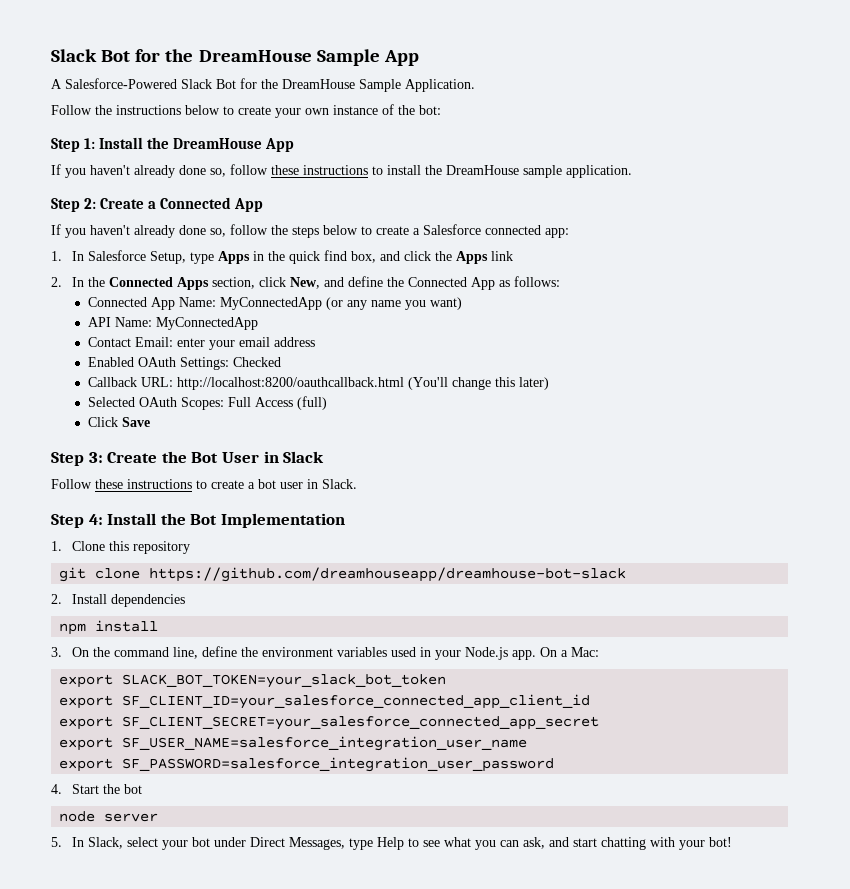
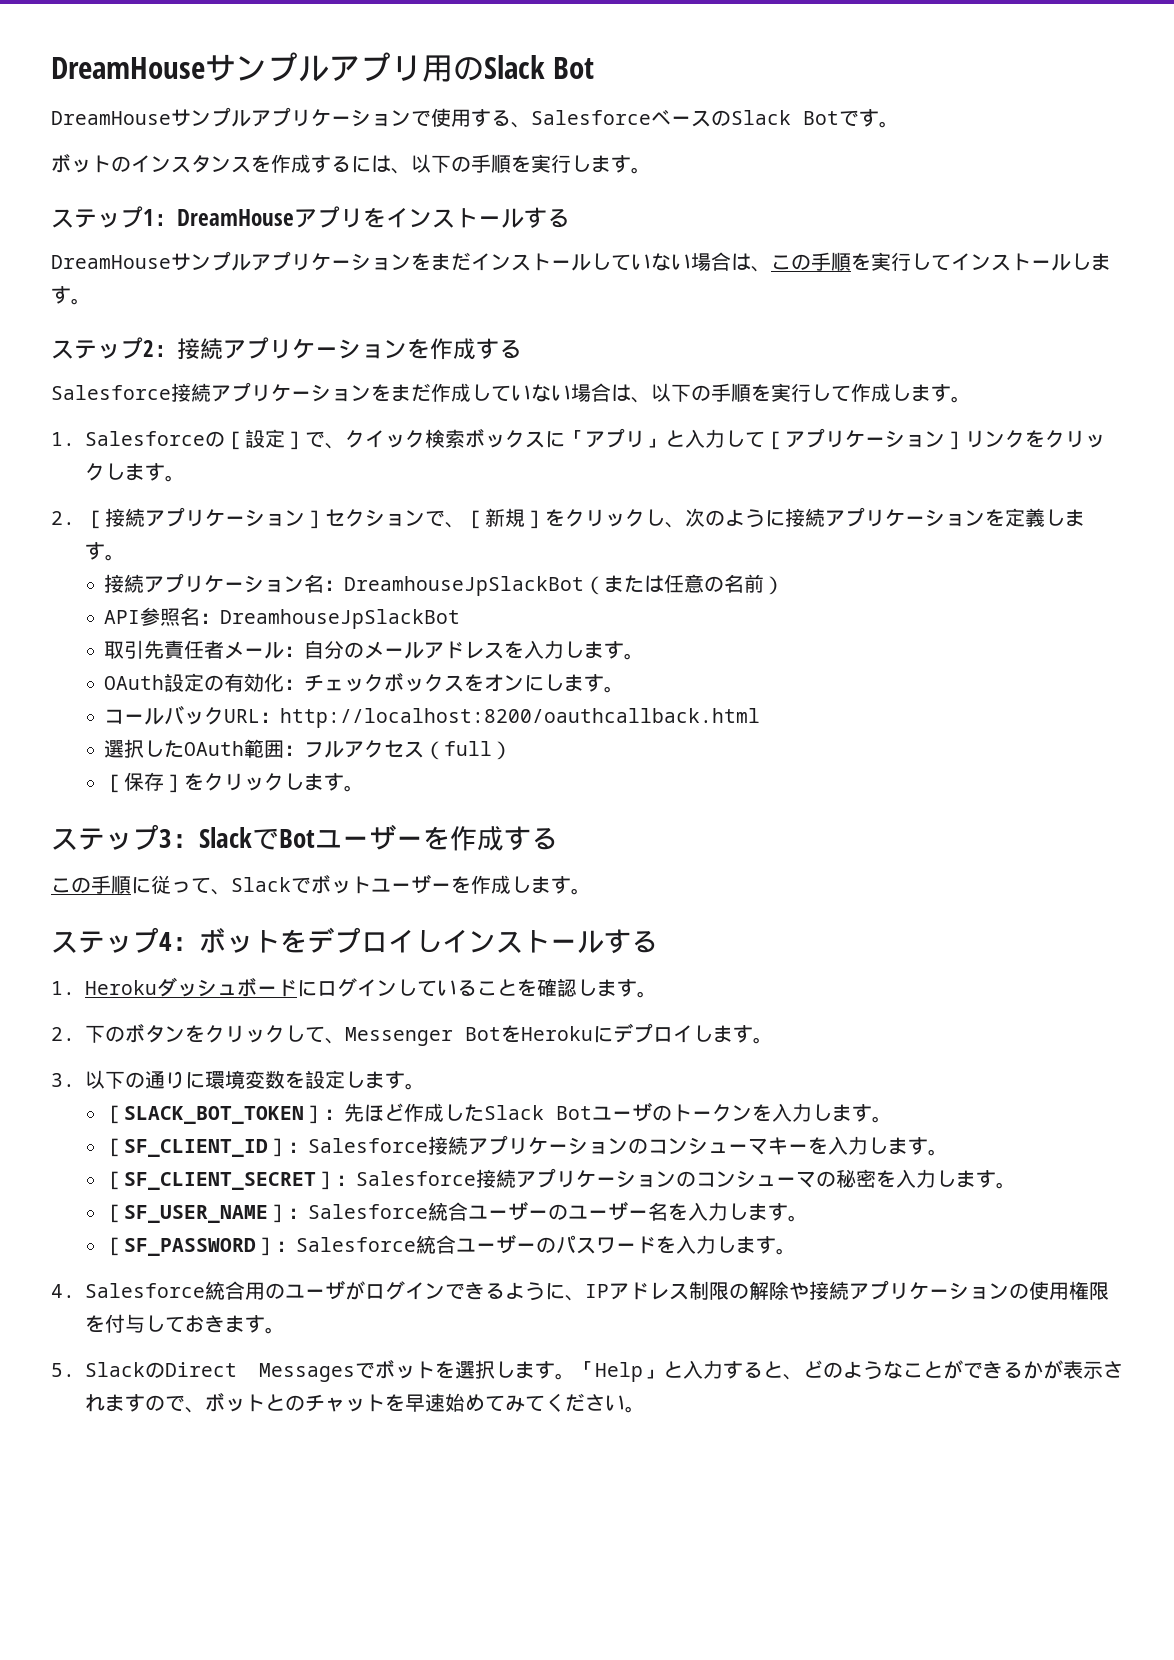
- Slack Bot for the DreamHouse Sample App
- A Salesforce-Powered Slack Bot for the DreamHouse Sample Application.
- Follow the instructions below to create your own instance of the bot:
- Step 1: Install the DreamHouse App
- If you haven't already done so, follow these instructions to install the DreamHouse sample application.
- Step 2: Create a Connected App
- If you haven't already done so, follow the steps below to create a Salesforce connected app:
- 1. In Salesforce Setup, type Apps in the quick find box, and click the Apps link
- 2. In the Connected Apps section, click New, and define the Connected App as follows:
- Connected App Name: MyConnectedApp (or any name you want)
- API Name: MyConnectedApp
- Contact Email: enter your email address
- Enabled OAuth Settings: Checked
- Callback URL: http://localhost:8200/oauthcallback.html (You'll change this later)
- Selected OAuth Scopes: Full Access (full)
- Click Save
- Step 3: Create the Bot User in Slack
- Follow these instructions to create a bot user in Slack.
- Step 4: Install the Bot Implementation
- 1. Clone this repository
- git clone https://github.com/dreamhouseapp/dreamhouse-bot-slack
- 2. Install dependencies
- npm install
- 3. On the command line, define the environment variables used in your Node.js app. On a Mac:
- export SLACK_BOT_TOKEN=your_slack_bot_token
- export SF_CLIENT_ID=your_salesforce_connected_app_client_id
- export SF_CLIENT_SECRET=your_salesforce_connected_app_secret
- export SF_USER_NAME=salesforce_integration_user_name
- export SF_PASSWORD=salesforce_integration_user_password
- 4. Start the bot
- node server
- 5. In Slack, select your bot under Direct Messages, type Help to see what you can ask, and start chatting with your bot!
+ DreamHouseサンプルアプリ用のSlack Bot
+ DreamHouseサンプルアプリケーションで使用する、SalesforceベースのSlack Botです。
+ ボットのインスタンスを作成するには、以下の手順を実行します。
+ ステップ1：DreamHouseアプリをインストールする
+ DreamHouseサンプルアプリケーションをまだインストールしていない場合は、この手順を実行してインストールします。
+ ステップ2：接続アプリケーションを作成する
+ Salesforce接続アプリケーションをまだ作成していない場合は、以下の手順を実行して作成します。
+ 1. Salesforceの［設定］で、クイック検索ボックスに「アプリ」と入力して［アプリケーション］リンクをクリックします。
+ 2.［接続アプリケーション］セクションで、［新規］をクリックし、次のように接続アプリケーションを定義します。
+ 接続アプリケーション名：DreamhouseJpSlackBot（または任意の名前）
+ API参照名：DreamhouseJpSlackBot
+ 取引先責任者メール：自分のメールアドレスを入力します。
+ OAuth設定の有効化：チェックボックスをオンにします。
+ コールバックURL：http://localhost:8200/oauthcallback.html
+ 選択したOAuth範囲：フルアクセス（full）
+ ［保存］をクリックします。
+ ステップ3：SlackでBotユーザーを作成する
+ この手順に従って、Slackでボットユーザーを作成します。
+ ステップ4：ボットをデプロイしインストールする
+ 1. Herokuダッシュボードにログインしていることを確認します。
+ 2.下のボタンをクリックして、Messenger BotをHerokuにデプロイします。
+ 3.以下の通りに環境変数を設定します。
+ ［SLACK_BOT_TOKEN］：先ほど作成したSlack Botユーザのトークンを入力します。
+ ［SF_CLIENT_ID］：Salesforce接続アプリケーションのコンシューマキーを入力します。
+ ［SF_CLIENT_SECRET］：Salesforce接続アプリケーションのコンシューマの秘密を入力します。
+ ［SF_USER_NAME］：Salesforce統合ユーザーのユーザー名を入力します。
+ ［SF_PASSWORD］：Salesforce統合ユーザーのパスワードを入力します。
+ 4. Salesforce統合用のユーザがログインできるように、IPアドレス制限の解除や接続アプリケーションの使用権限を付与しておきます。
+ 5. SlackのDirect Messagesでボットを選択します。「Help」と入力すると、どのようなことができるかが表示されますので、ボットとのチャットを早速始めてみてください。

